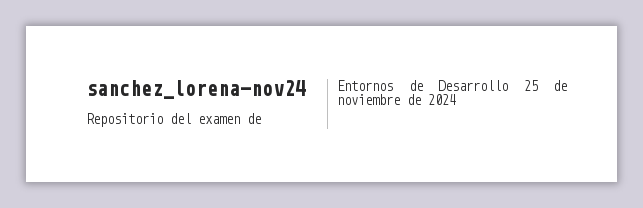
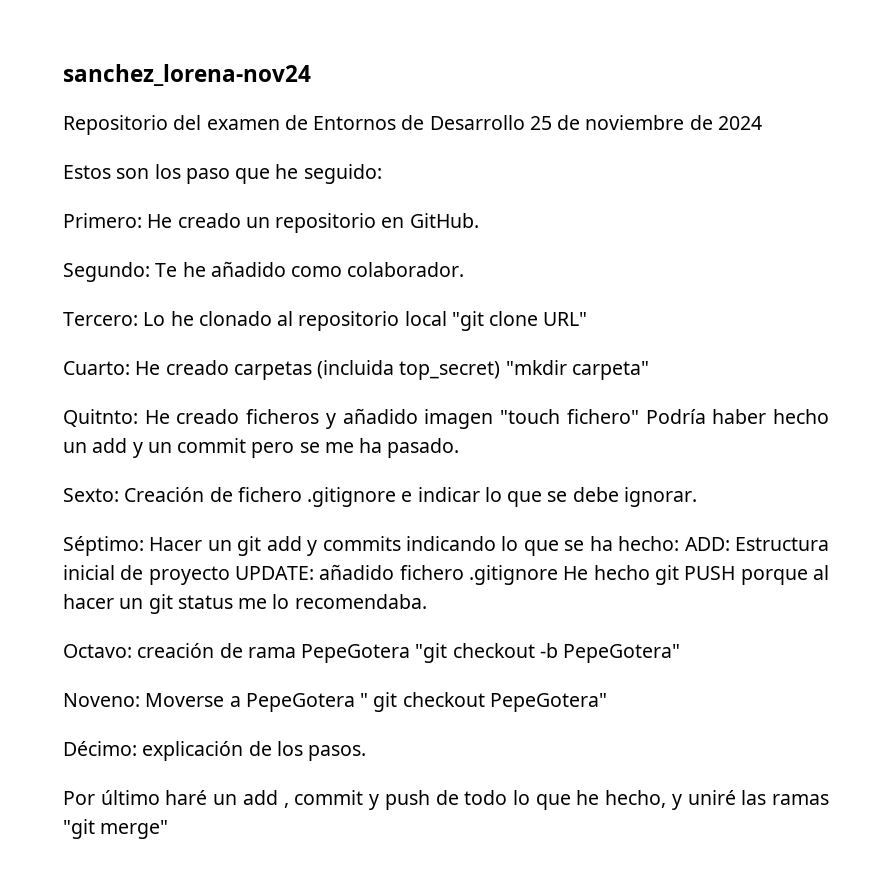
+ Estos son los paso que he seguido:
+ Primero: He creado un repositorio en GitHub.
+ Segundo: Te he añadido como colaborador.
+ Tercero: Lo he clonado al repositorio local "git clone URL"
+ Cuarto: He creado carpetas (incluida top_secret) "mkdir carpeta"
+ Quitnto: He creado ficheros y añadido imagen "touch fichero" Podría haber hecho un add y un commit pero se me ha pasado.
+ Sexto: Creación de fichero .gitignore e indicar lo que se debe ignorar.
+ Séptimo: Hacer un git add y commits indicando lo que se ha hecho: ADD: Estructura inicial de proyecto UPDATE: añadido fichero .gitignore He hecho git PUSH porque al hacer un git status me lo recomendaba.
+ Octavo: creación de rama PepeGotera "git checkout -b PepeGotera"
+ Noveno: Moverse a PepeGotera " git checkout PepeGotera"
+ Décimo: explicación de los pasos.
+ Por último haré un add , commit y push de todo lo que he hecho, y uniré las ramas "git merge"

